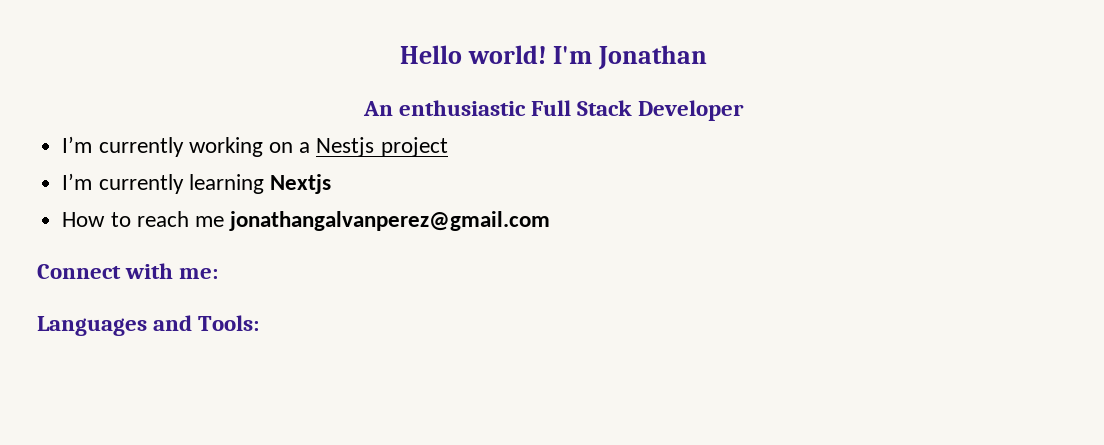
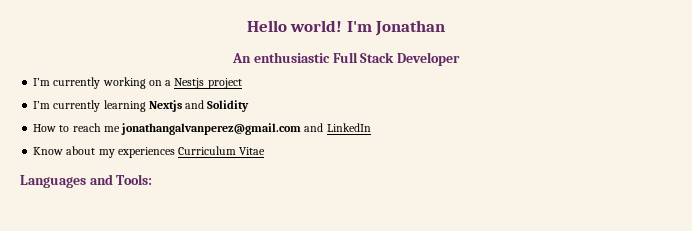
- I’m currently learning Nextjs
+ I’m currently learning Nextjs and Solidity
- How to reach me jonathangalvanperez@gmail.com
- Connect with me:
+ How to reach me jonathangalvanperez@gmail.com and LinkedIn
+ Know about my experiences Curriculum Vitae

